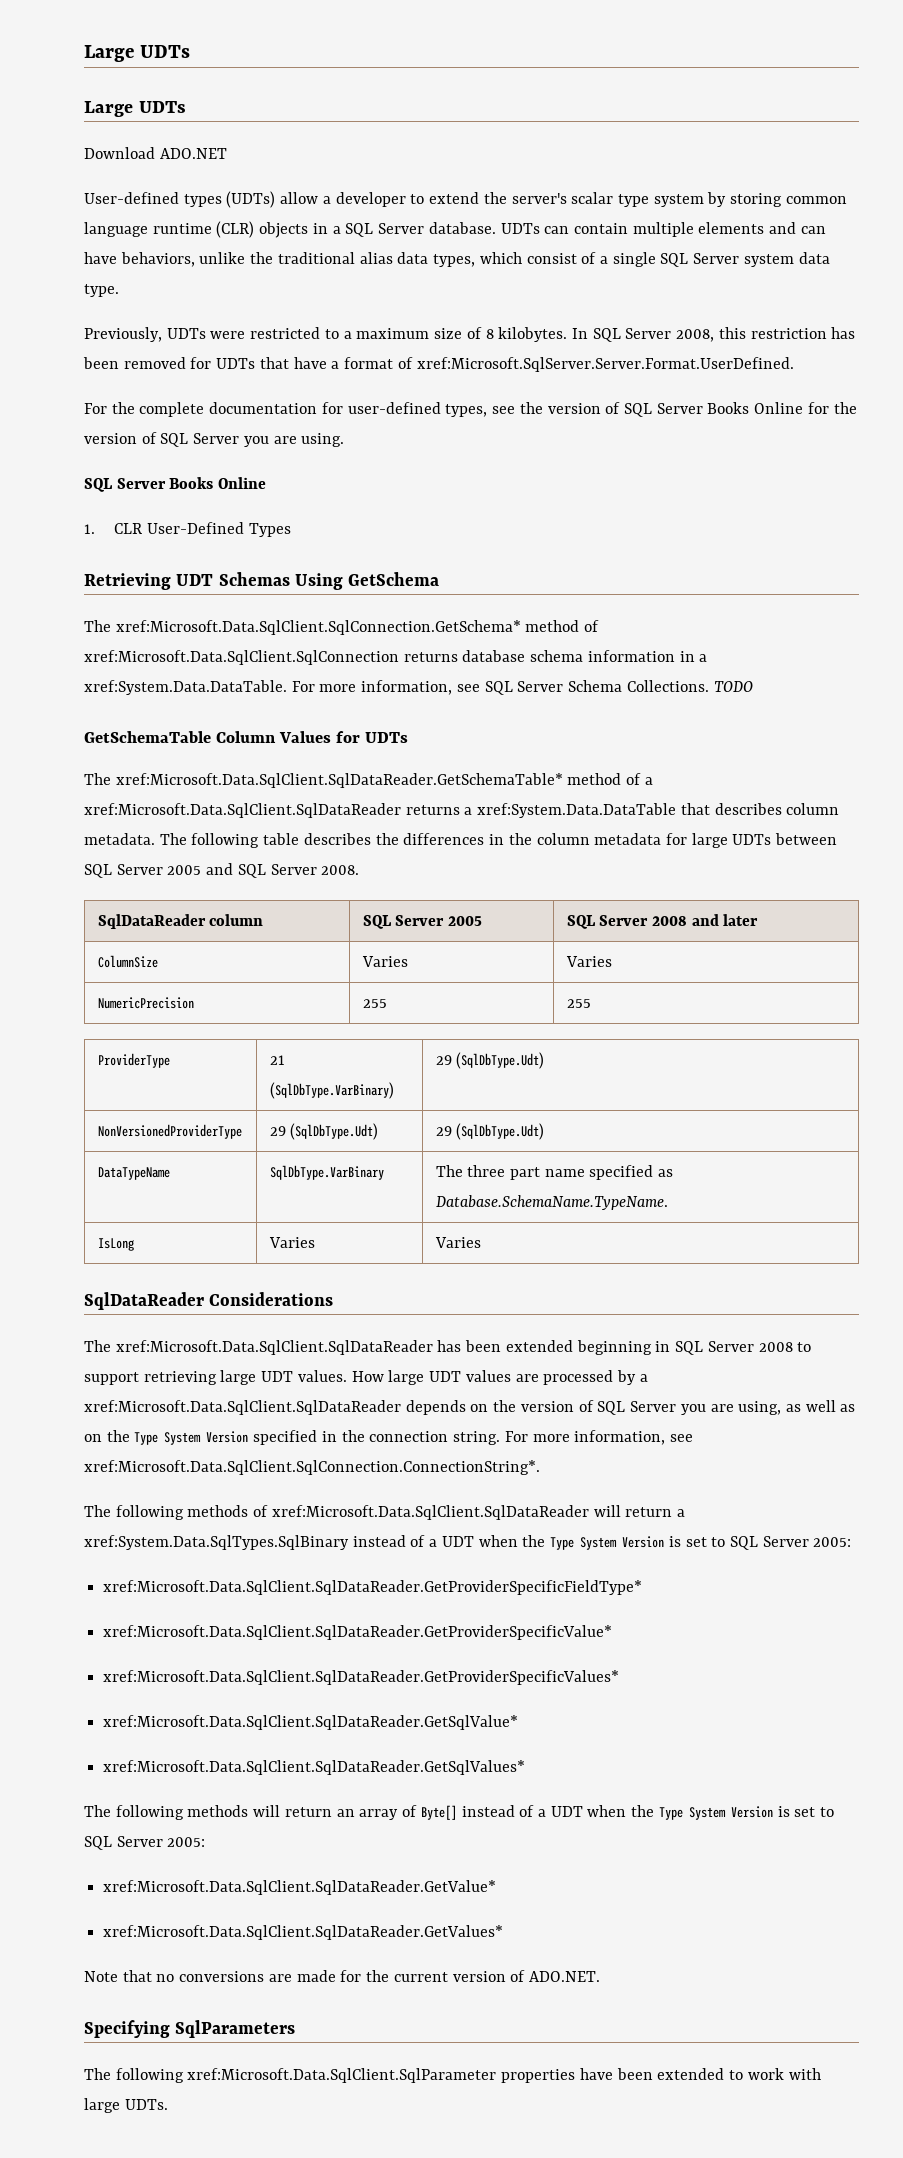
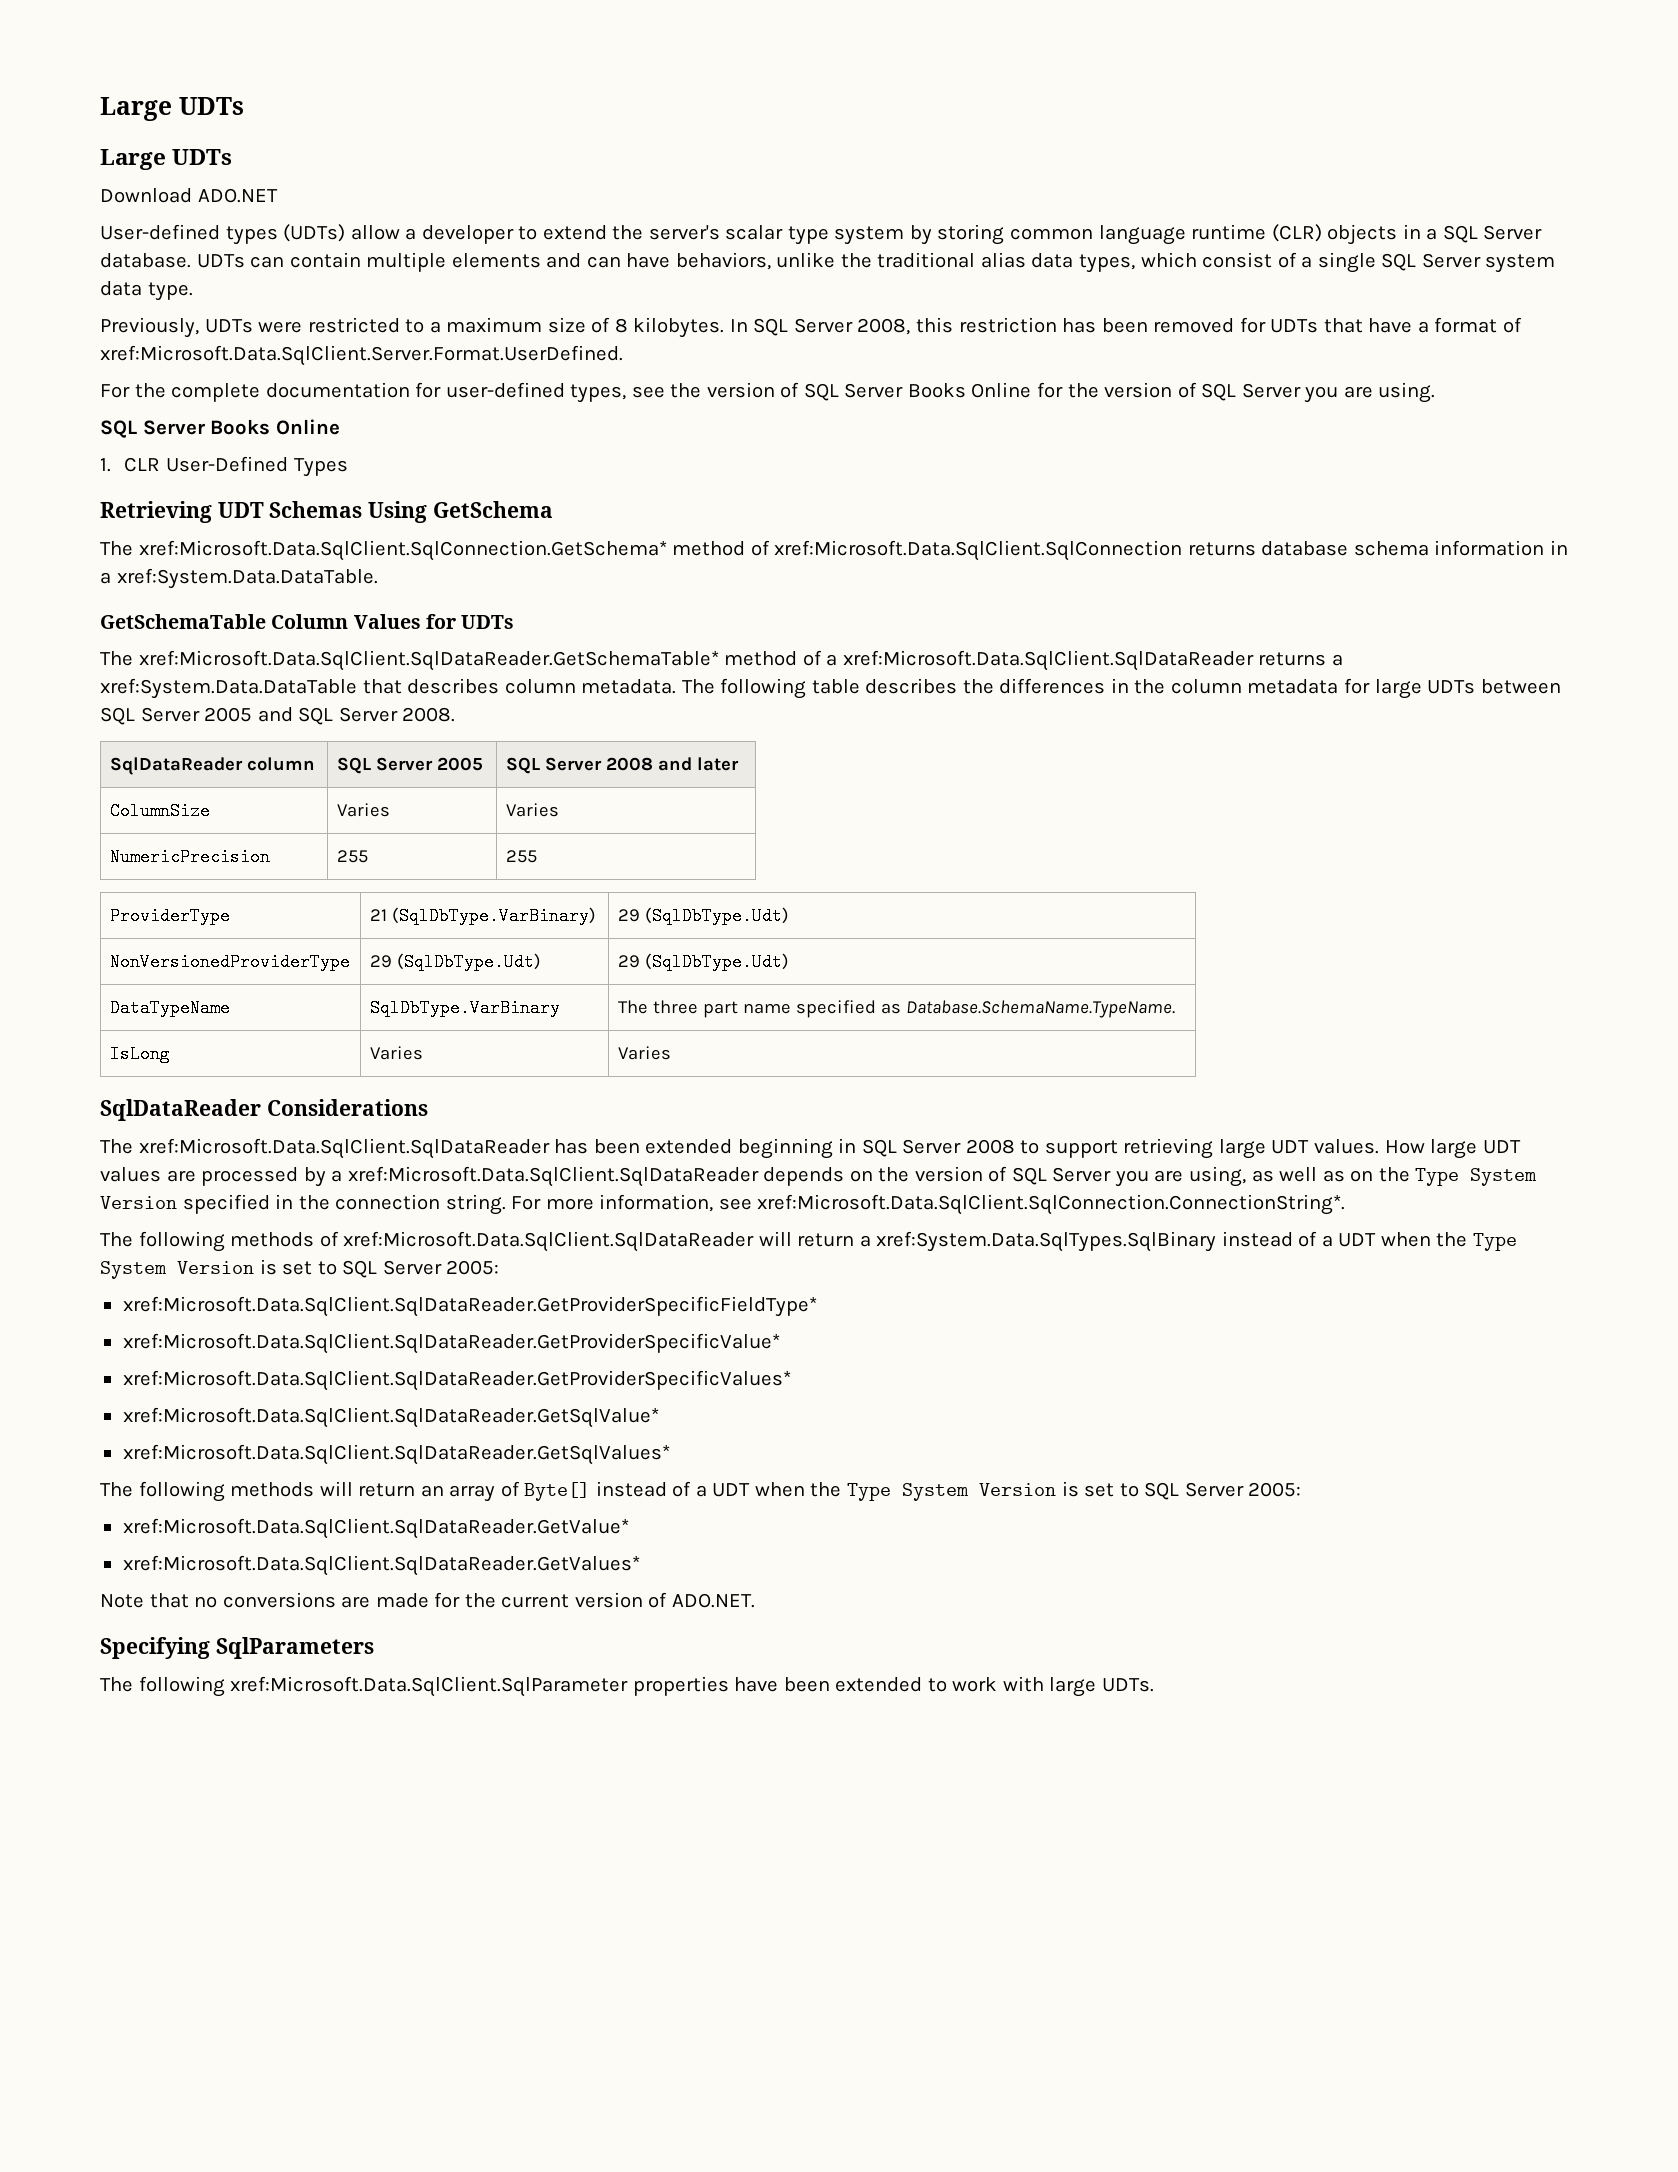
- In SQL Server 2008, this restriction has been removed for UDTs that have a format of xref:Microsoft.SqlServer.Server.Format.UserDefined.
+ In SQL Server 2008, this restriction has been removed for UDTs that have a format of xref:Microsoft.Data.SqlClient.Server.Format.UserDefined.
- The xref:Microsoft.Data.SqlClient.SqlConnection.GetSchema* method of xref:Microsoft.Data.SqlClient.SqlConnection returns database schema information in a xref:System.Data.DataTable. For more information, see SQL Server Schema Collections. TODO
+ The xref:Microsoft.Data.SqlClient.SqlConnection.GetSchema* method of xref:Microsoft.Data.SqlClient.SqlConnection returns database schema information in a xref:System.Data.DataTable.

